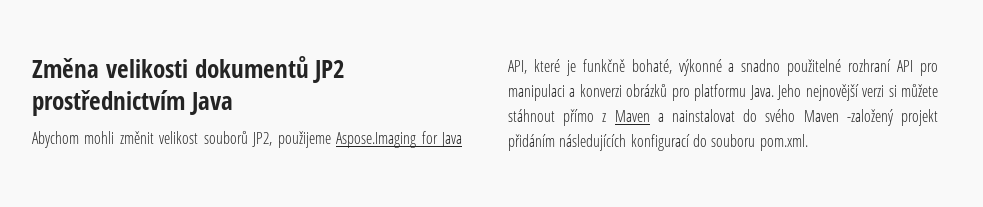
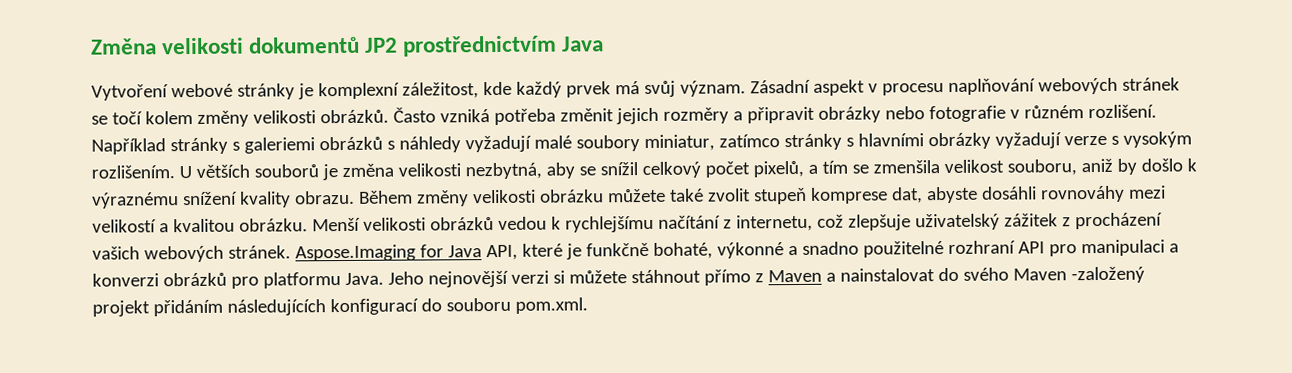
- Abychom mohli změnit velikost souborů JP2, použijeme Aspose.Imaging for Java API, které je funkčně bohaté, výkonné a snadno použitelné rozhraní API pro manipulaci a konverzi obrázků pro platformu Java.
+ Vytvoření webové stránky je komplexní záležitost, kde každý prvek má svůj význam. Zásadní aspekt v procesu naplňování webových stránek se točí kolem změny velikosti obrázků. Často vzniká potřeba změnit jejich rozměry a připravit obrázky nebo fotografie v různém rozlišení. Například stránky s galeriemi obrázků s náhledy vyžadují malé soubory miniatur, zatímco stránky s hlavními obrázky vyžadují verze s vysokým rozlišením. U větších souborů je změna velikosti nezbytná, aby se snížil celkový počet pixelů, a tím se zmenšila velikost souboru, aniž by došlo k výraznému snížení kvality obrazu. Během změny velikosti obrázku můžete také zvolit stupeň komprese dat, abyste dosáhli rovnováhy mezi velikostí a kvalitou obrázku. Menší velikosti obrázků vedou k rychlejšímu načítání z internetu, což zlepšuje uživatelský zážitek z procházení vašich webových stránek. Aspose.Imaging for Java API, které je funkčně bohaté, výkonné a snadno použitelné rozhraní API pro manipulaci a konverzi obrázků pro platformu Java.

